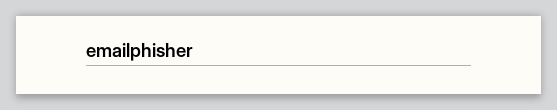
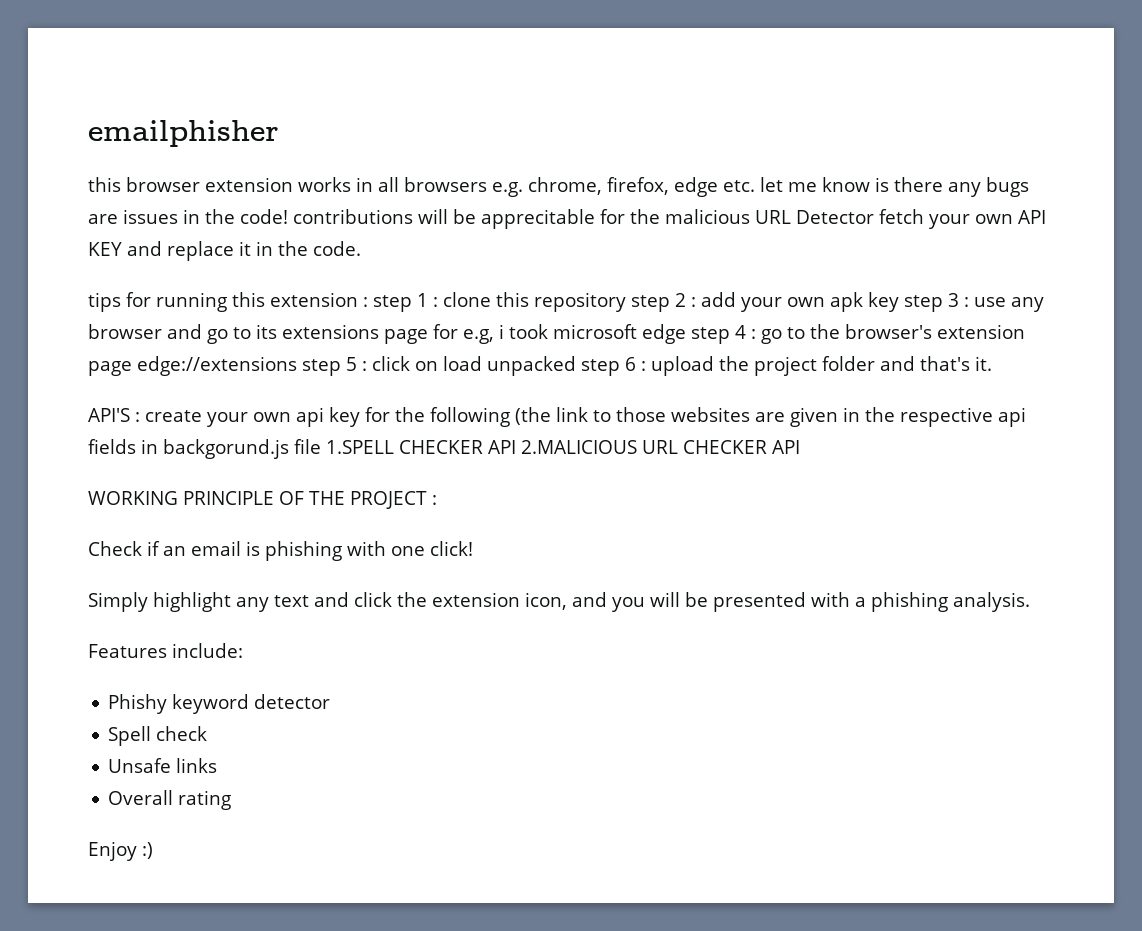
+ this browser extension works in all browsers e.g. chrome, firefox, edge etc. let me know is there any bugs are issues in the code! contributions will be apprecitable for the malicious URL Detector fetch your own API KEY and replace it in the code.
+ tips for running this extension : step 1 : clone this repository step 2 : add your own apk key step 3 : use any browser and go to its extensions page for e.g, i took microsoft edge step 4 : go to the browser's extension page edge://extensions step 5 : click on load unpacked step 6 : upload the project folder and that's it.
+ API'S : create your own api key for the following (the link to those websites are given in the respective api fields in backgorund.js file 1.SPELL CHECKER API 2.MALICIOUS URL CHECKER API
+ WORKING PRINCIPLE OF THE PROJECT :
+ Check if an email is phishing with one click!
+ Simply highlight any text and click the extension icon, and you will be presented with a phishing analysis.
+ Features include:
+ Phishy keyword detector
+ Spell check
+ Unsafe links
+ Overall rating
+ Enjoy :)

